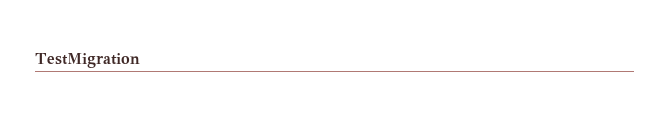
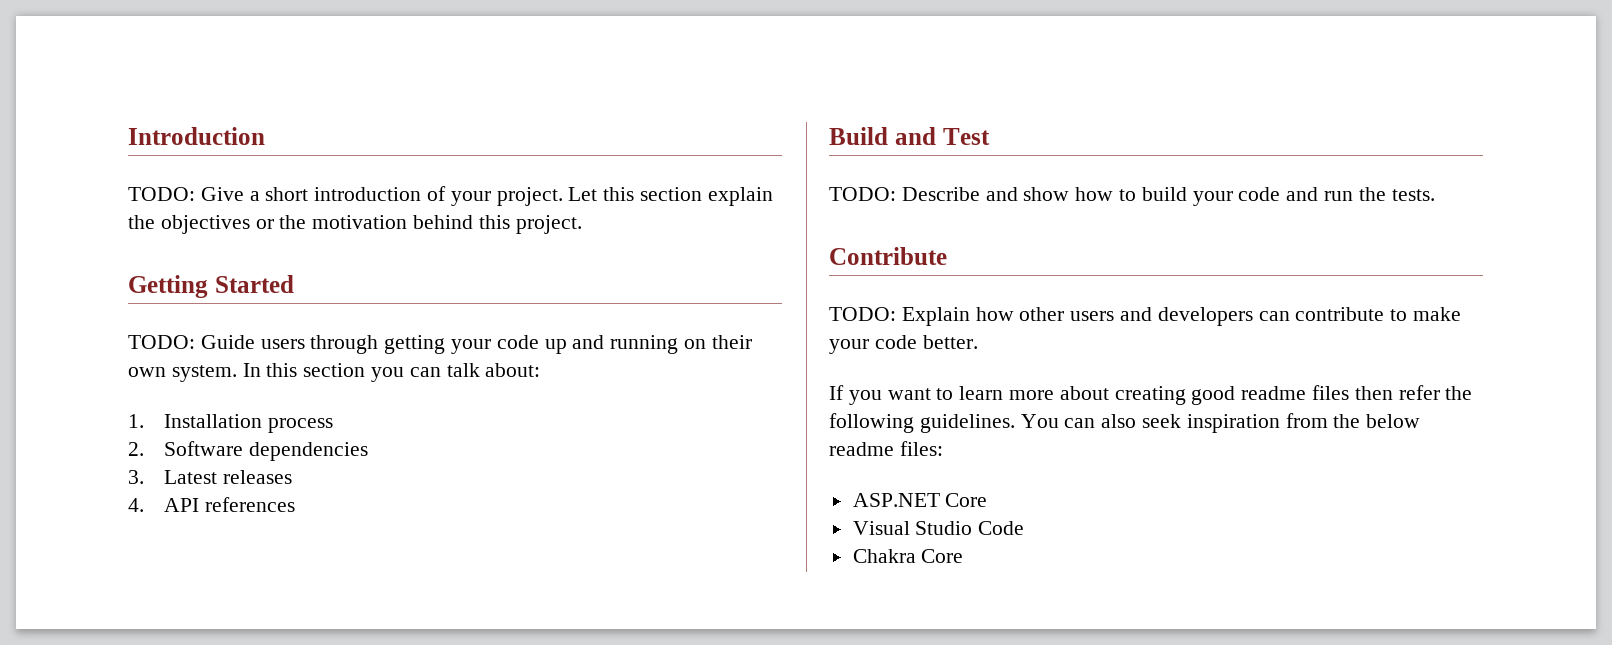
- TestMigration
+ Introduction
+ TODO: Give a short introduction of your project. Let this section explain the objectives or the motivation behind this project.
+ Getting Started
+ TODO: Guide users through getting your code up and running on their own system. In this section you can talk about:
+ 1. Installation process
+ 2. Software dependencies
+ 3. Latest releases
+ 4. API references
+ Build and Test
+ TODO: Describe and show how to build your code and run the tests.
+ Contribute
+ TODO: Explain how other users and developers can contribute to make your code better.
+ If you want to learn more about creating good readme files then refer the following guidelines. You can also seek inspiration from the below readme files:
+ ASP.NET Core
+ Visual Studio Code
+ Chakra Core

